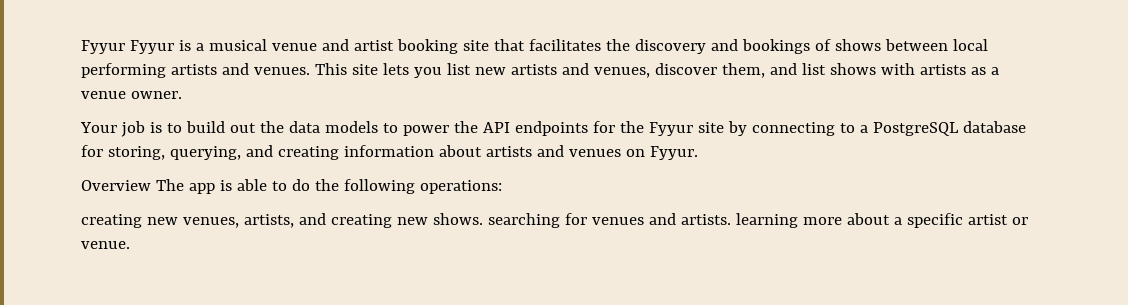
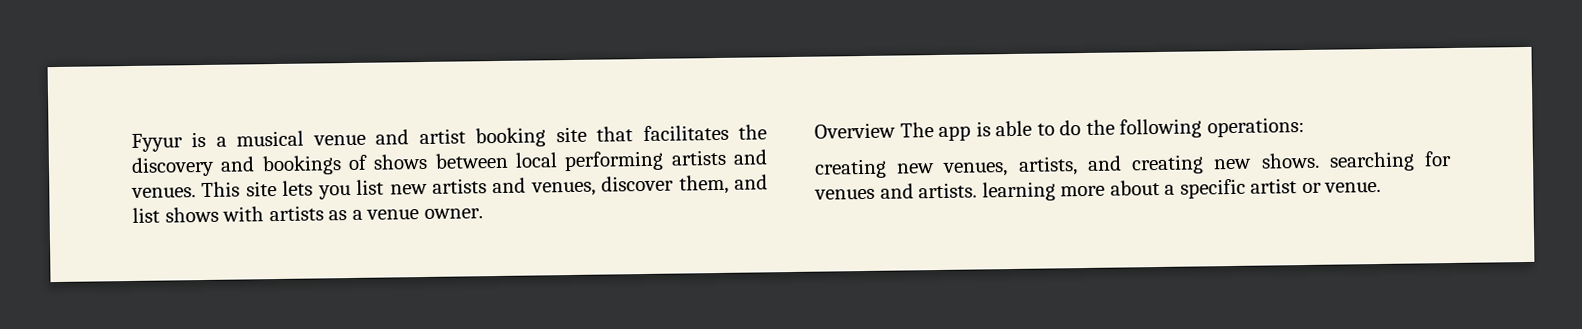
- Fyyur Fyyur is a musical venue and artist booking site that facilitates the discovery and bookings of shows between local performing artists and venues.
+ Fyyur is a musical venue and artist booking site that facilitates the discovery and bookings of shows between local performing artists and venues.
- Your job is to build out the data models to power the API endpoints for the Fyyur site by connecting to a PostgreSQL database for storing, querying, and creating information about artists and venues on Fyyur.

